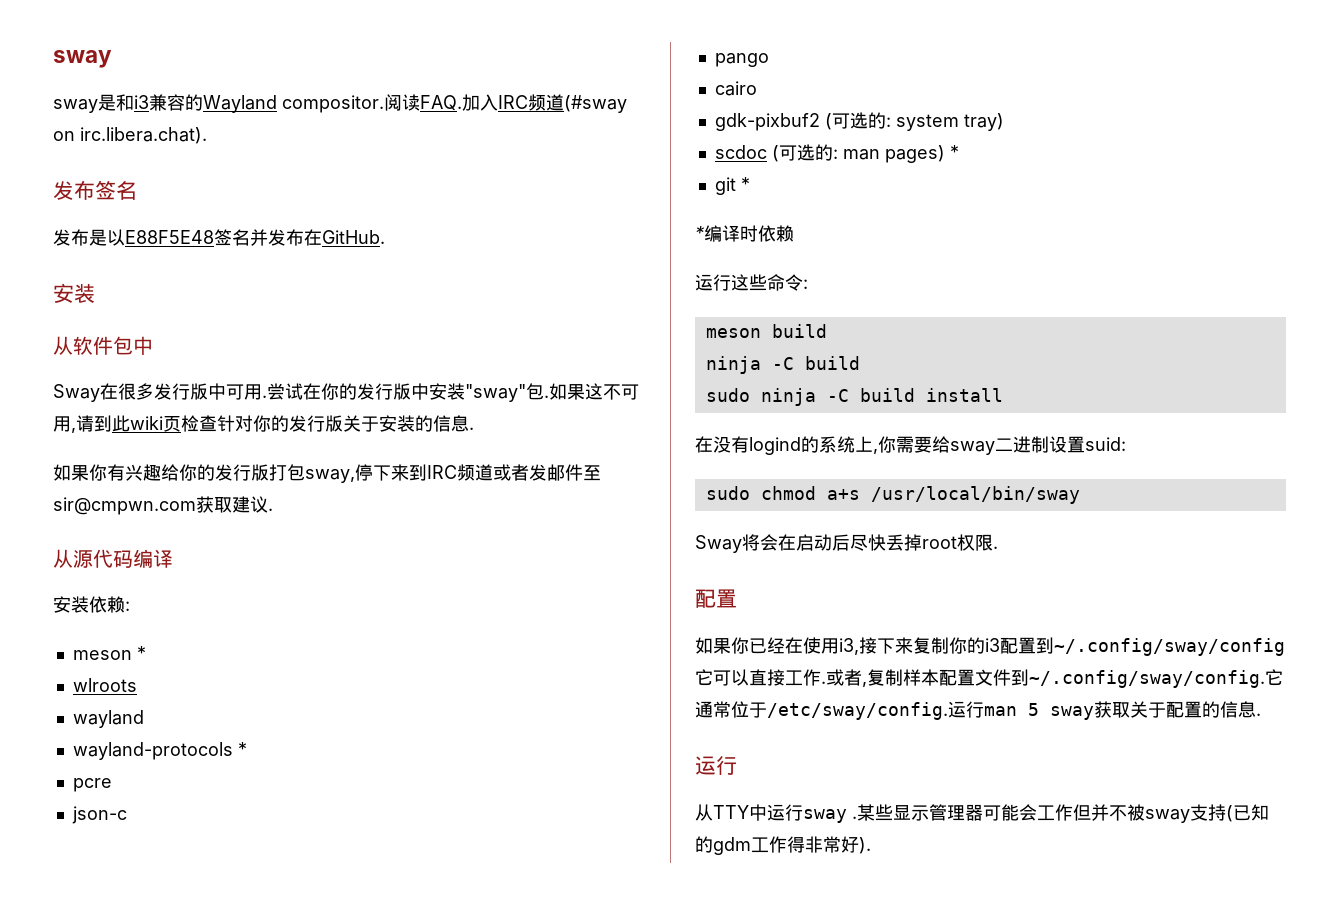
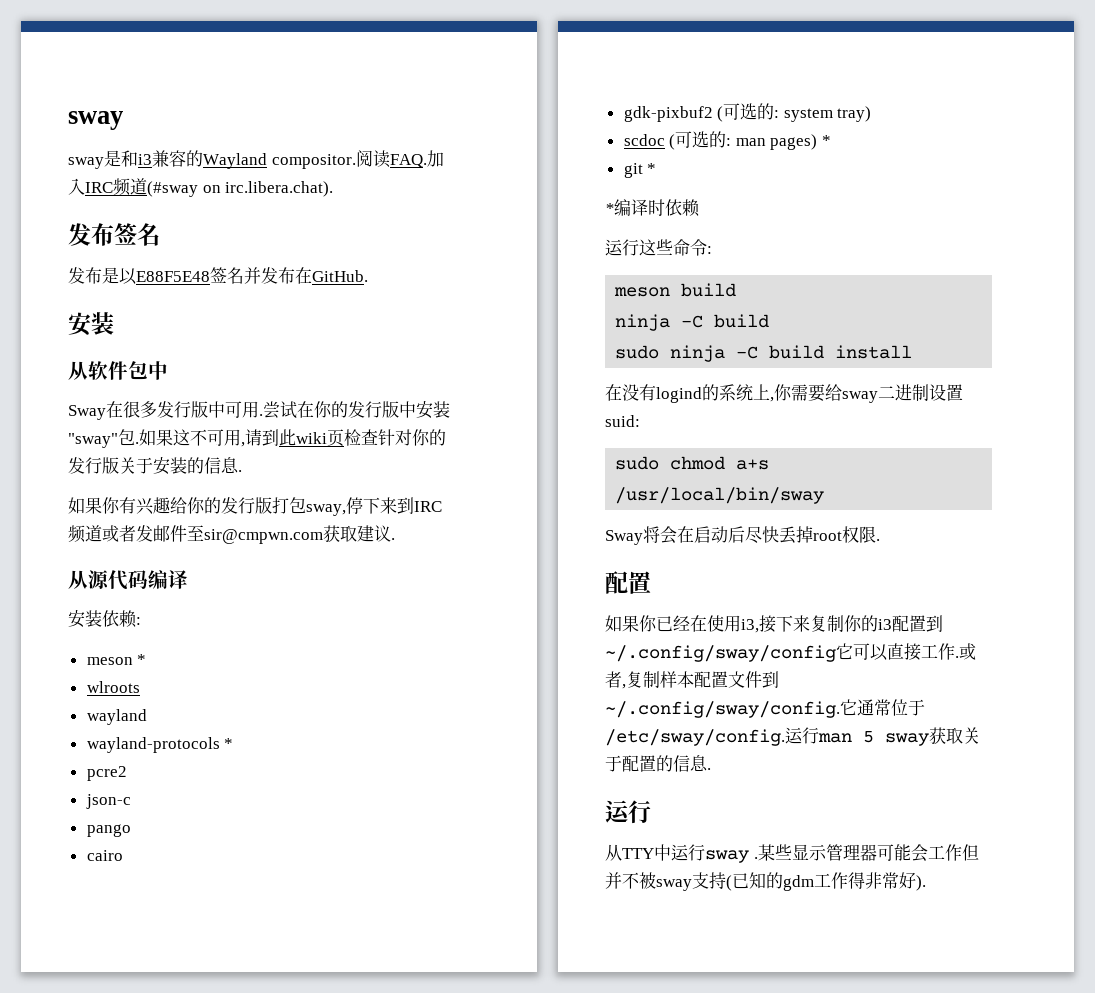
- pcre
+ pcre2

